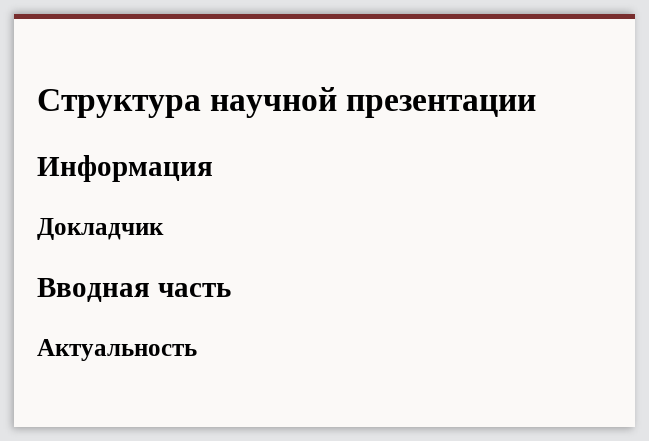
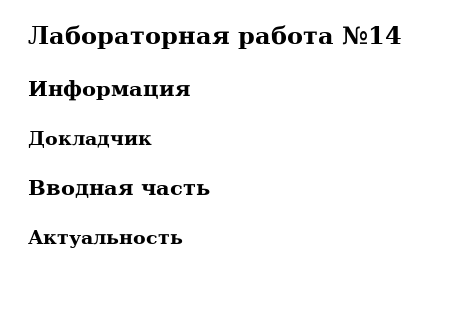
- Структура научной презентации
+ Лабораторная работа №14

